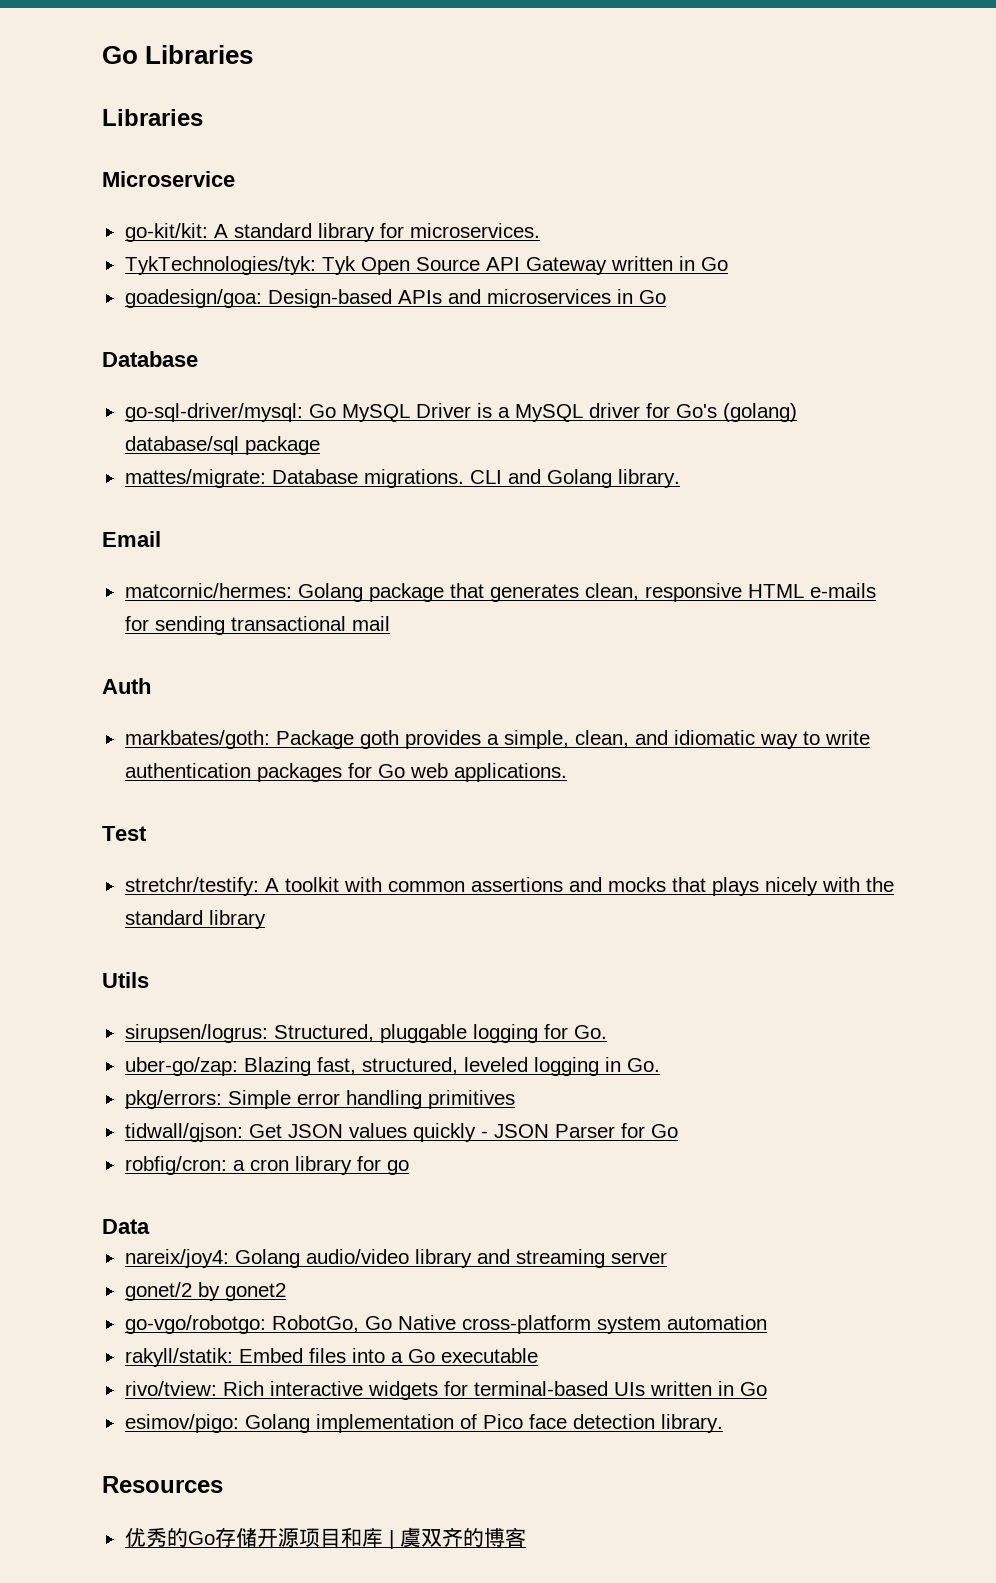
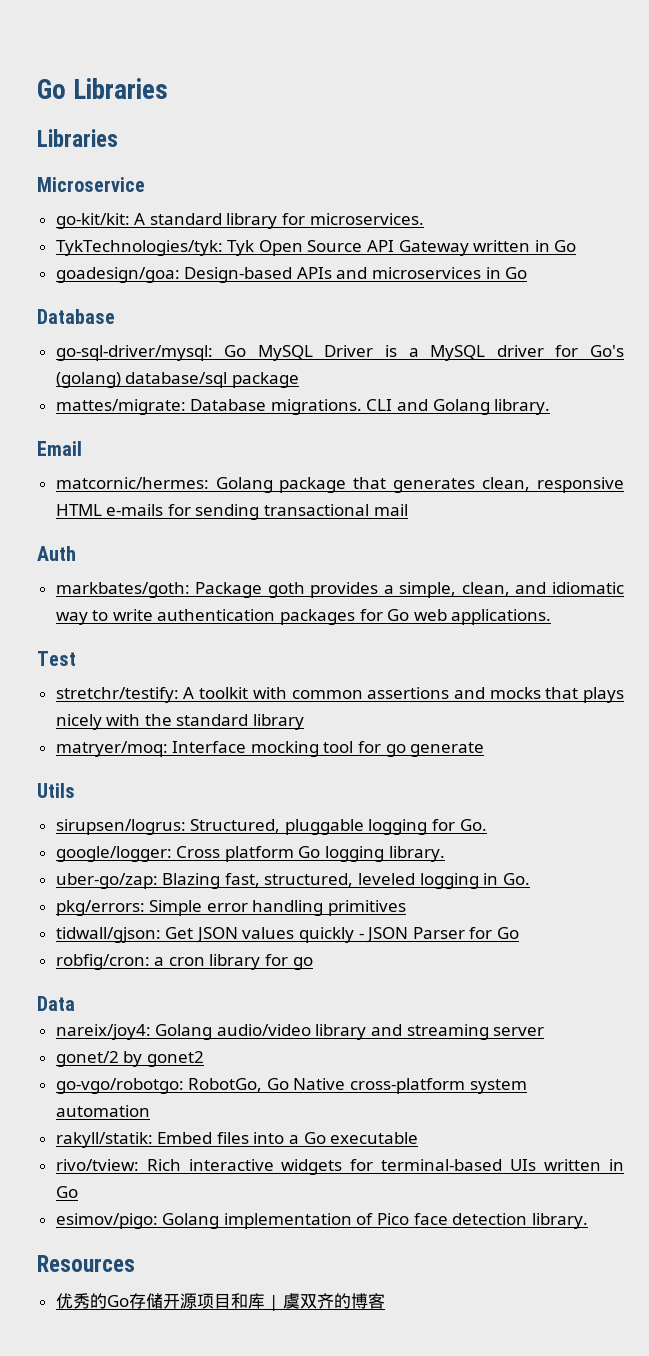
+ matryer/moq: Interface mocking tool for go generate
+ google/logger: Cross platform Go logging library.

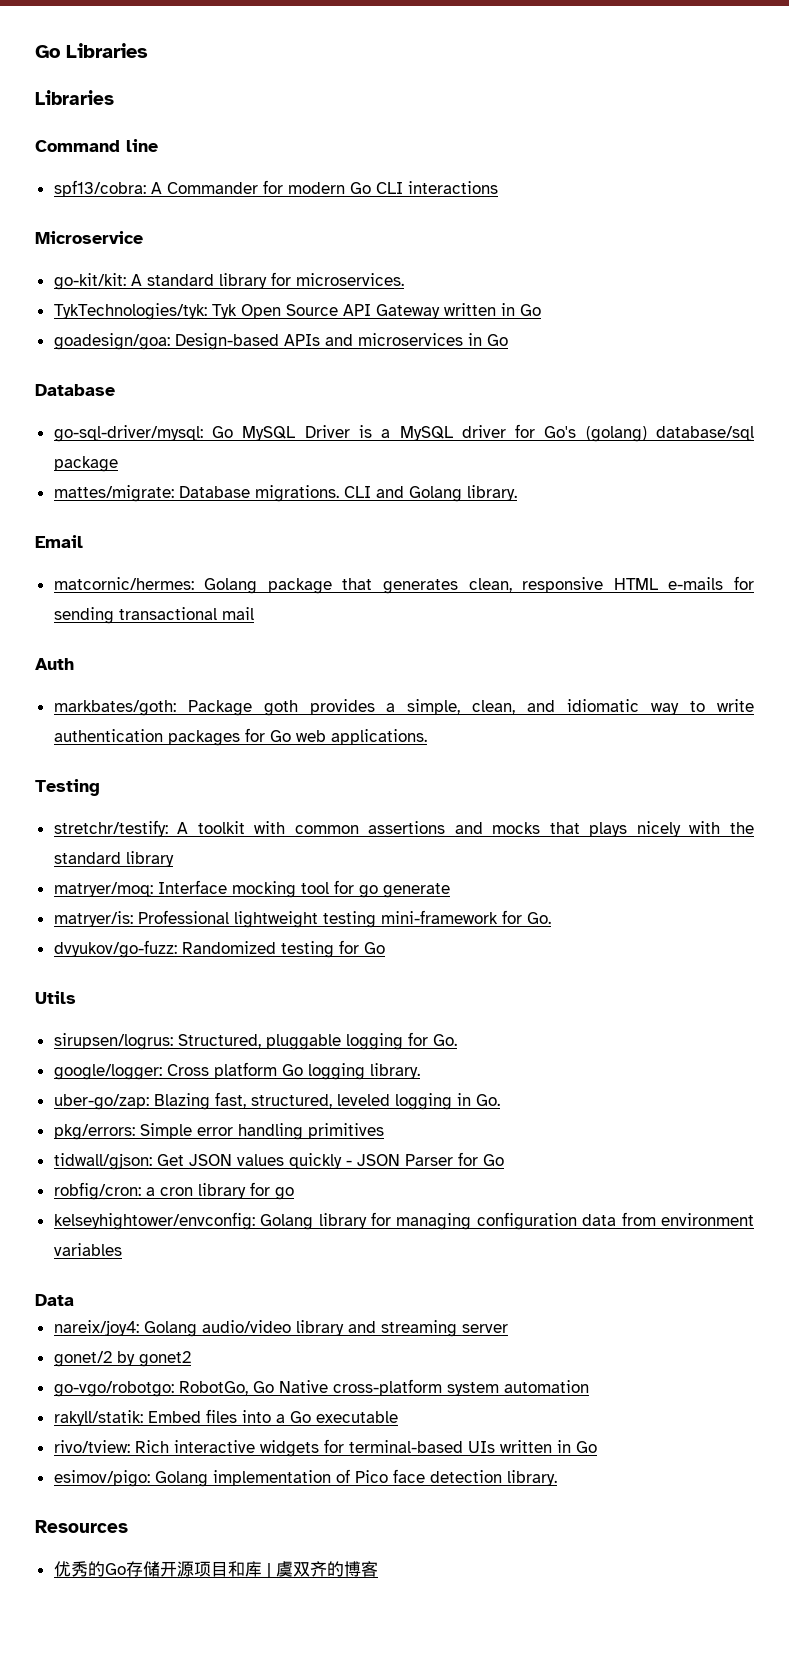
+ Command line
+ spf13/cobra: A Commander for modern Go CLI interactions
- Test
+ Testing
+ matryer/is: Professional lightweight testing mini-framework for Go.
+ dvyukov/go-fuzz: Randomized testing for Go
+ kelseyhightower/envconfig: Golang library for managing configuration data from environment variables

